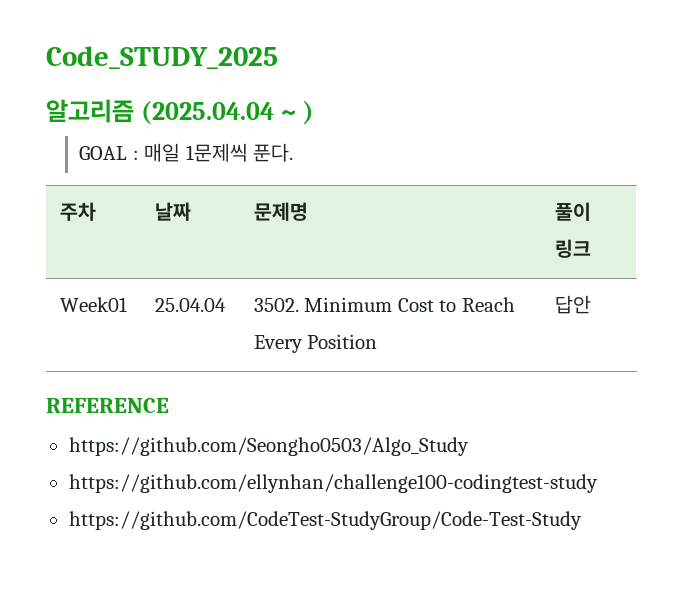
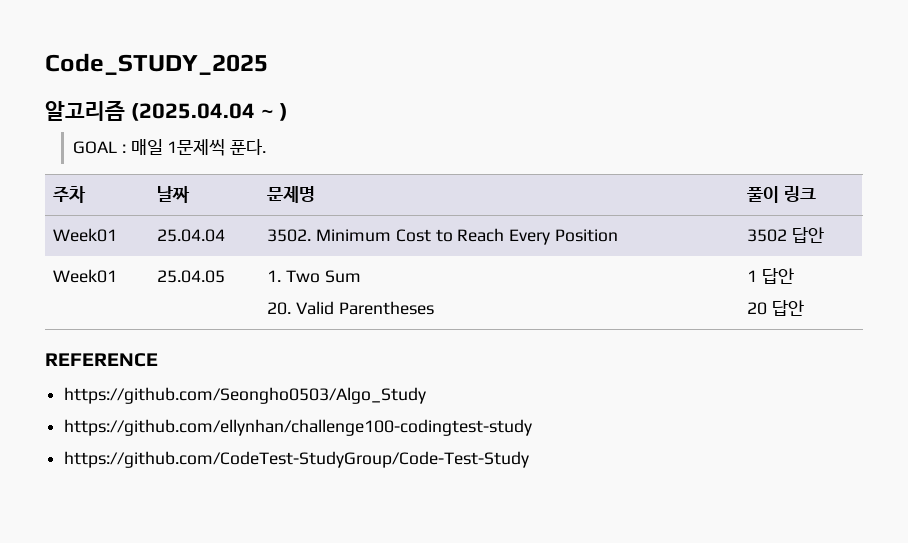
- Week01 | 25.04.04 | 3502. Minimum Cost to Reach Every Position | 답안
+ Week01 | 25.04.04 | 3502. Minimum Cost to Reach Every Position | 3502 답안
+ Week01 | 25.04.05 | 1. Two Sum
+ 20. Valid Parentheses | 1 답안
+ 20 답안

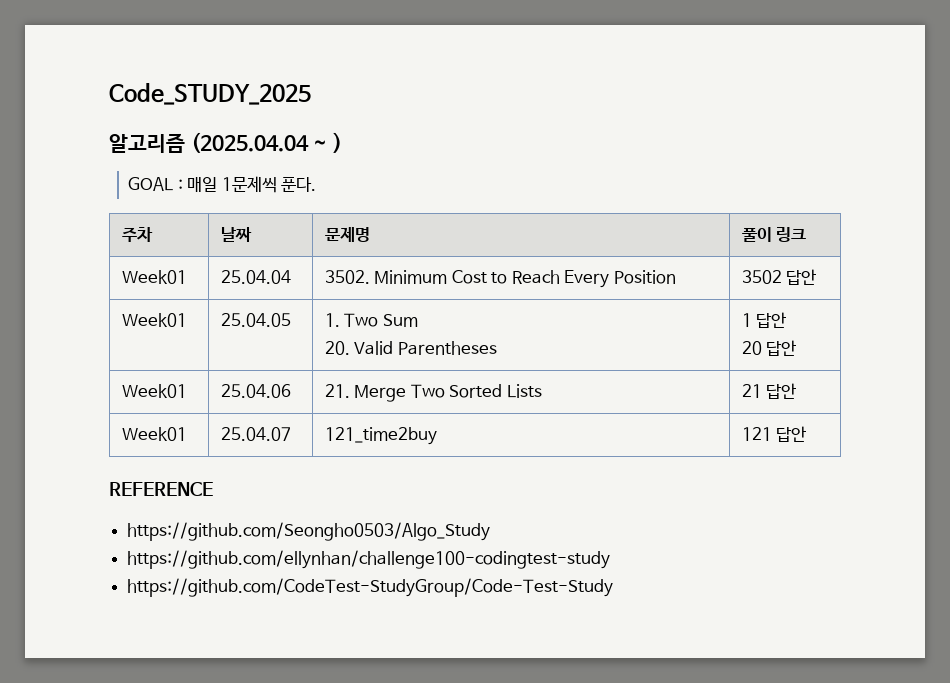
+ Week01 | 25.04.06 | 21. Merge Two Sorted Lists | 21 답안
+ Week01 | 25.04.07 | 121_time2buy | 121 답안

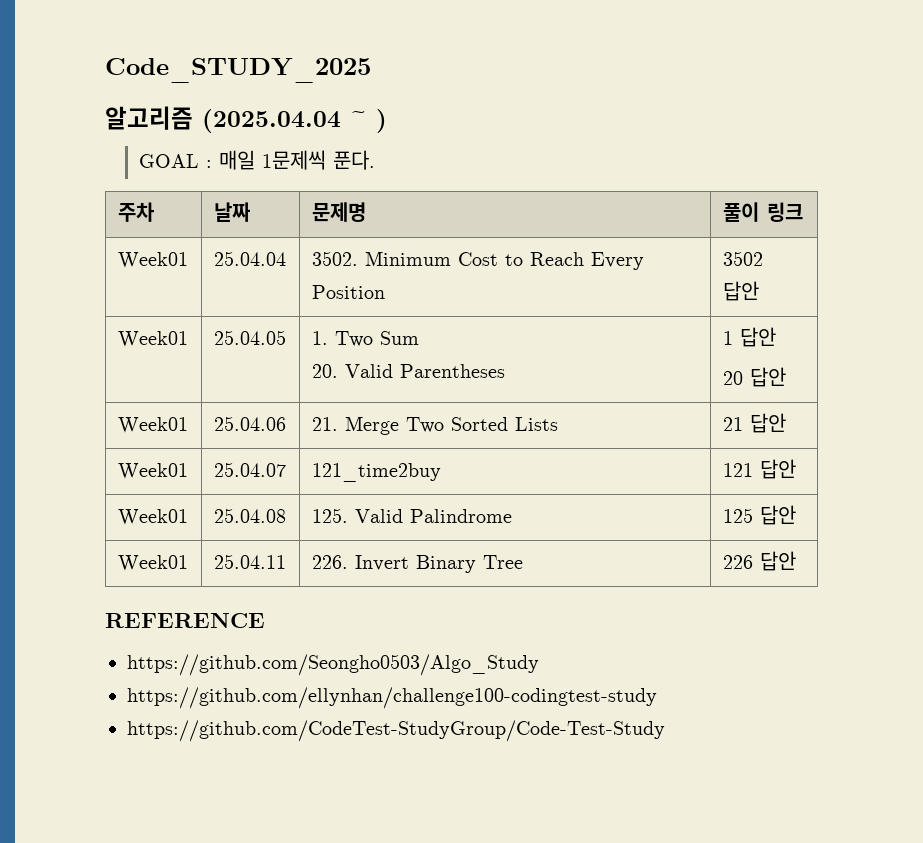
+ Week01 | 25.04.08 | 125. Valid Palindrome | 125 답안
+ Week01 | 25.04.11 | 226. Invert Binary Tree | 226 답안

